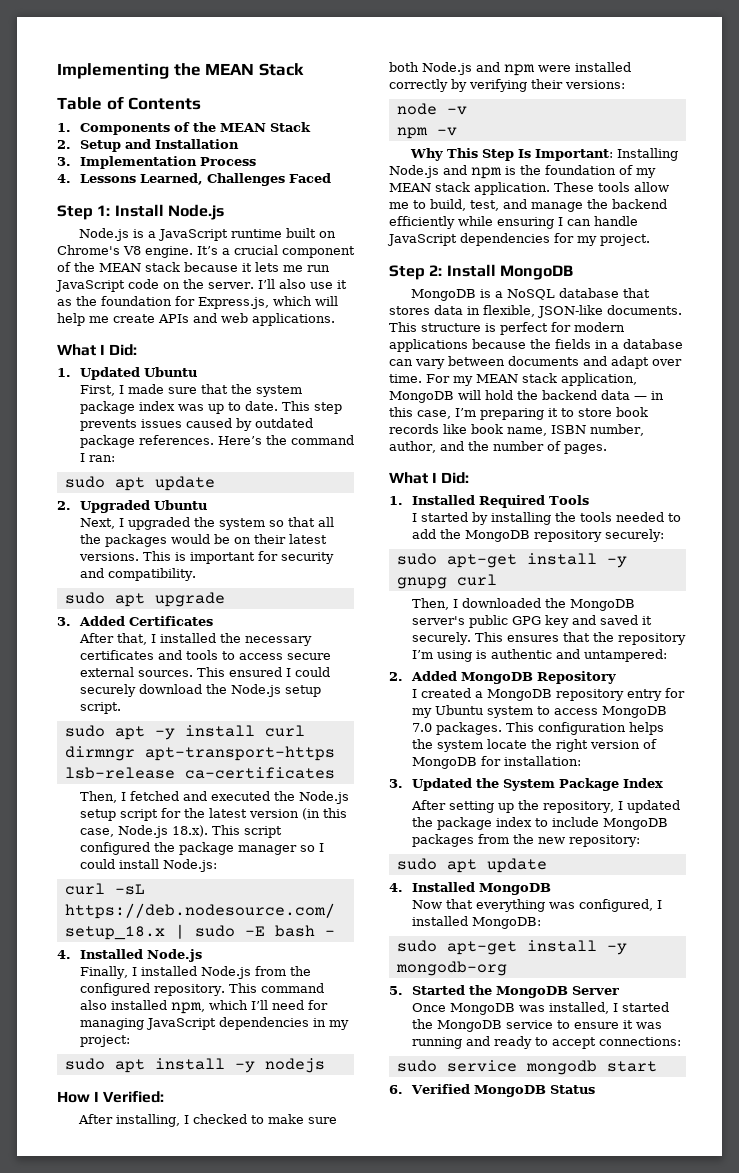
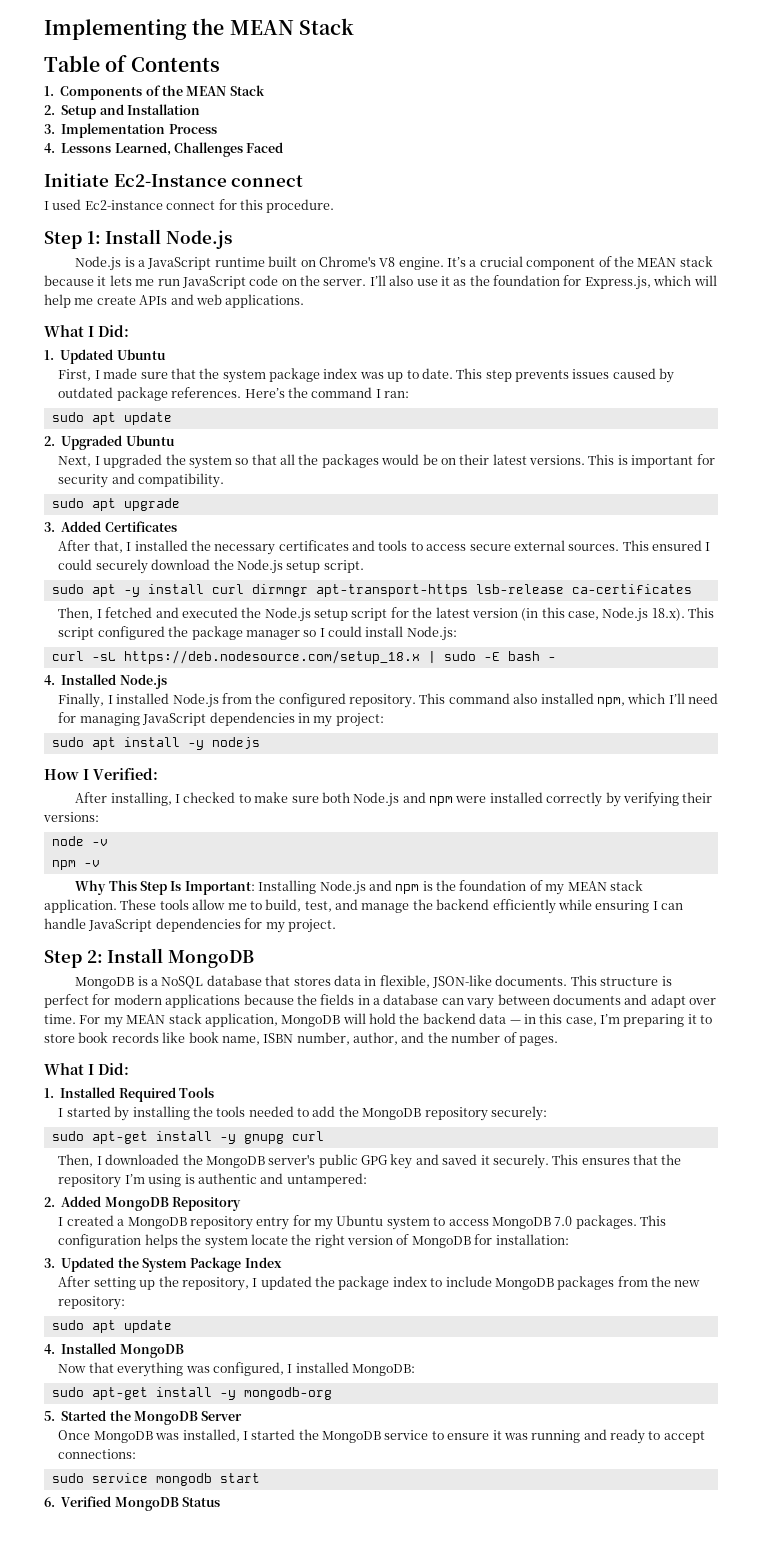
+ Initiate Ec2-Instance connect
+ I used Ec2-instance connect for this procedure.

